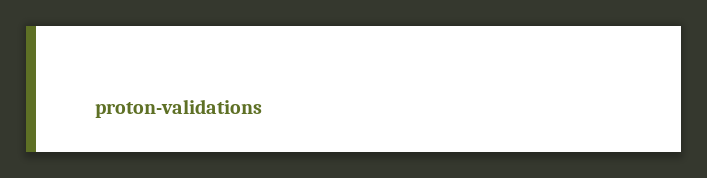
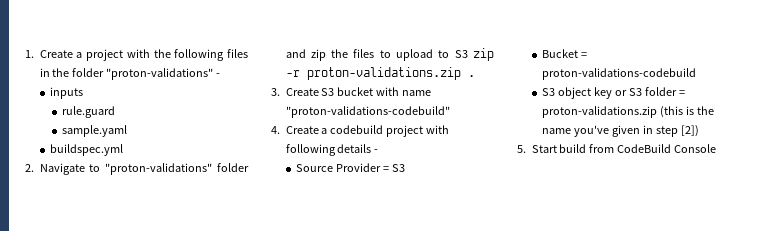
- proton-validations
+ 1. Create a project with the following files in the folder "proton-validations" -
+ inputs
+ rule.guard
+ sample.yaml
+ buildspec.yml
+ 2. Navigate to "proton-validations" folder and zip the files to upload to S3 zip -r proton-validations.zip .
+ 3. Create S3 bucket with name "proton-validations-codebuild"
+ 4. Create a codebuild project with following details -
+ Source Provider = S3
+ Bucket = proton-validations-codebuild
+ S3 object key or S3 folder = proton-validations.zip (this is the name you've given in step [2])
+ 5. Start build from CodeBuild Console

